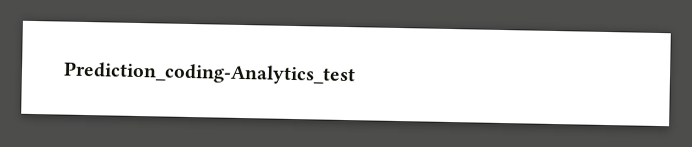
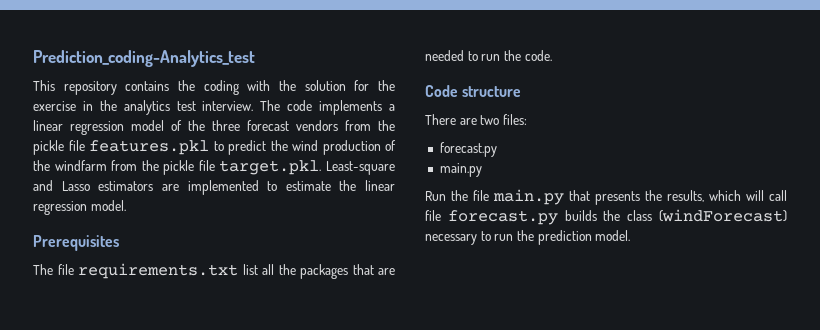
+ This repository contains the coding with the solution for the exercise in the analytics test interview. The code implements a linear regression model of the three forecast vendors from the pickle file features.pkl to predict the wind production of the windfarm from the pickle file target.pkl. Least-square and Lasso estimators are implemented to estimate the linear regression model.
+ Prerequisites
+ The file requirements.txt list all the packages that are needed to run the code.
+ Code structure
+ There are two files:
+ forecast.py
+ main.py
+ Run the file main.py that presents the results, which will call file forecast.py builds the class (windForecast) necessary to run the prediction model.

